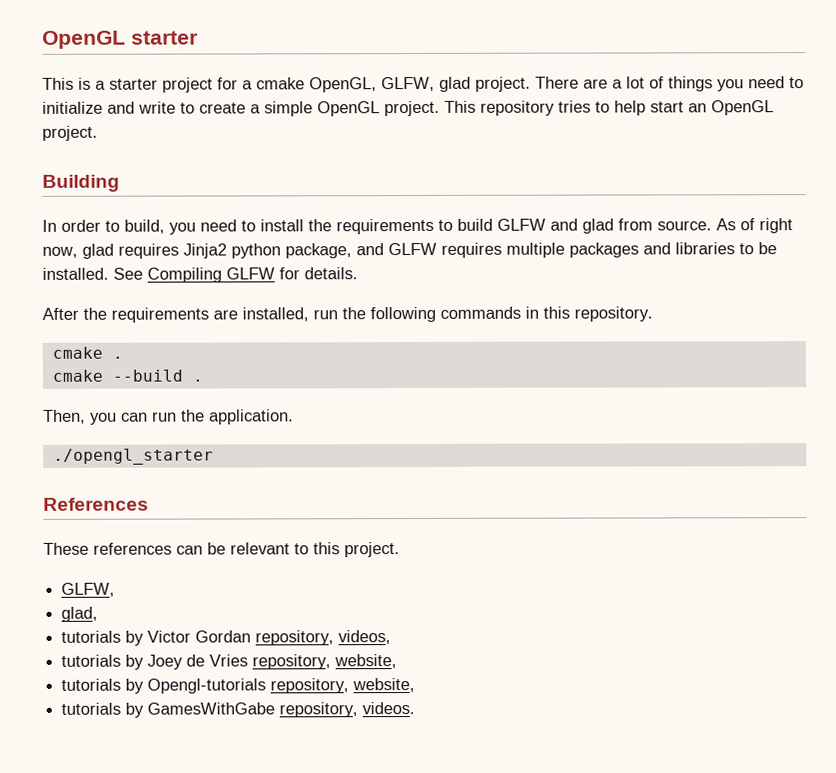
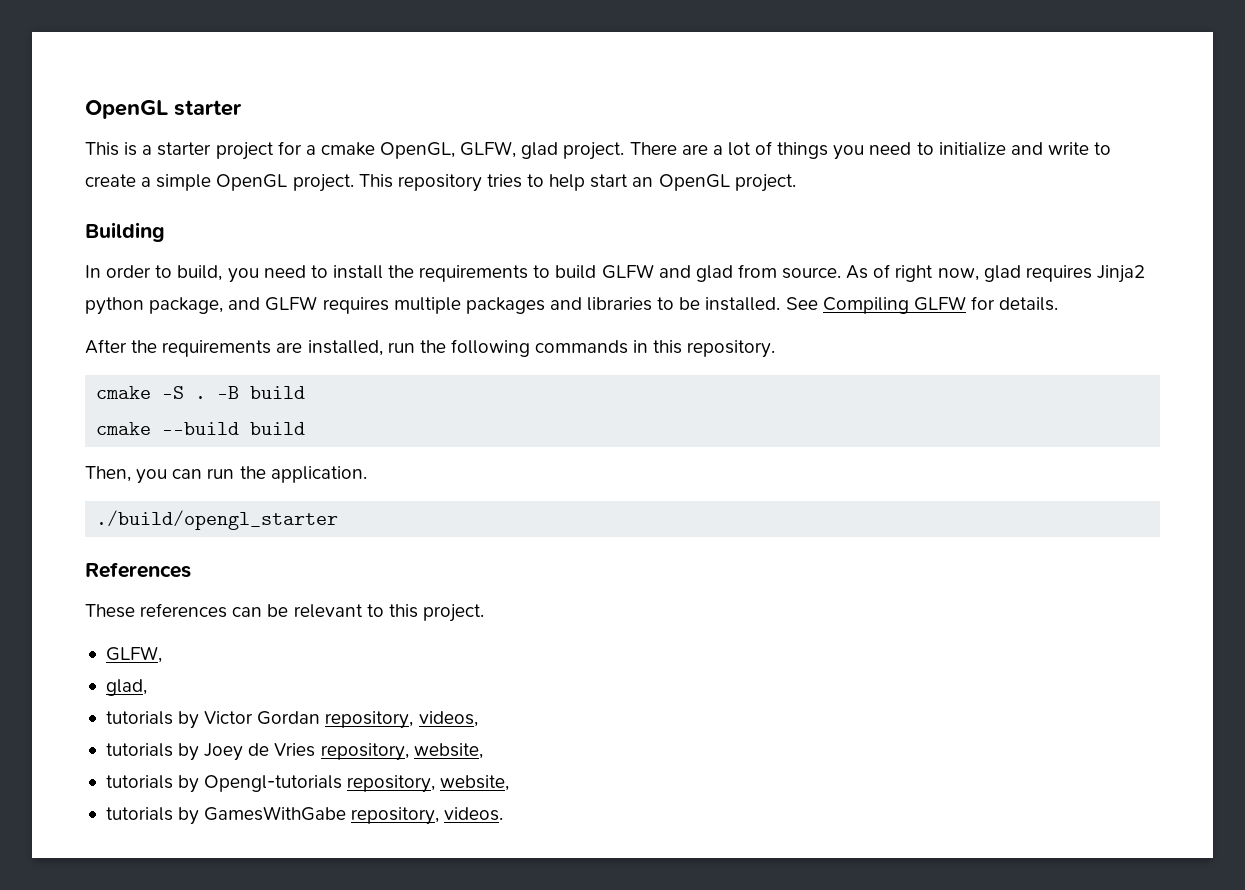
- cmake .
+ cmake -S . -B build
- cmake --build .
+ cmake --build build
- ./opengl_starter
+ ./build/opengl_starter

